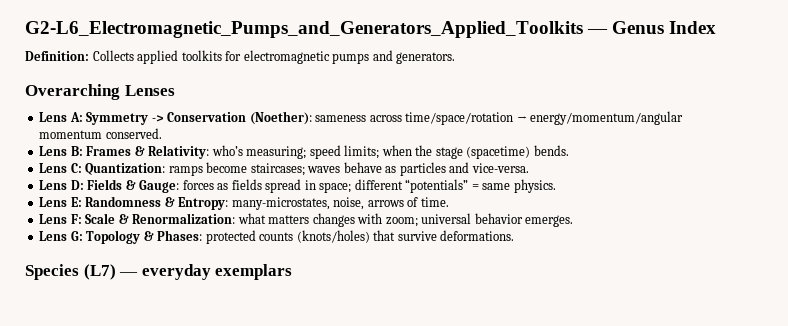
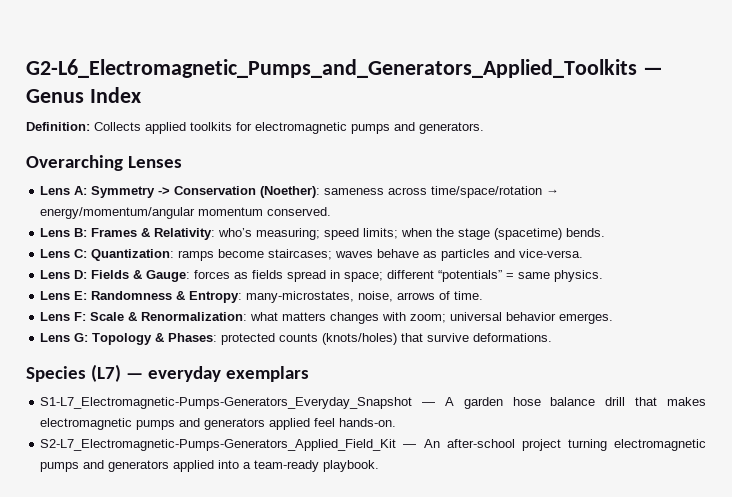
+ S1-L7_Electromagnetic-Pumps-Generators_Everyday_Snapshot — A garden hose balance drill that makes electromagnetic pumps and generators applied feel hands-on.
+ S2-L7_Electromagnetic-Pumps-Generators_Applied_Field_Kit — An after-school project turning electromagnetic pumps and generators applied into a team-ready playbook.

